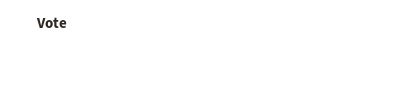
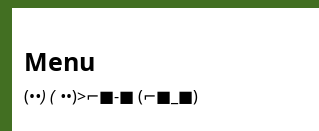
- Vote
+ Menu
+ (••) ( ••)>⌐■-■ (⌐■_■)

